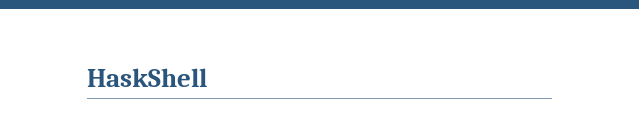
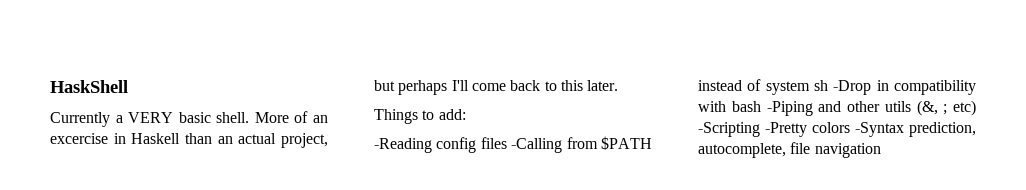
+ Currently a VERY basic shell. More of an excercise in Haskell than an actual project, but perhaps I'll come back to this later.
+ Things to add:
+ -Reading config files -Calling from $PATH instead of system sh -Drop in compatibility with bash -Piping and other utils (&, ; etc) -Scripting -Pretty colors -Syntax prediction, autocomplete, file navigation

